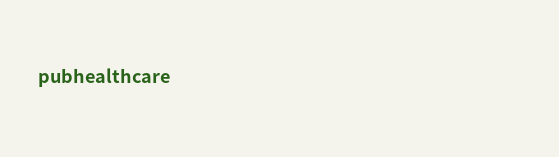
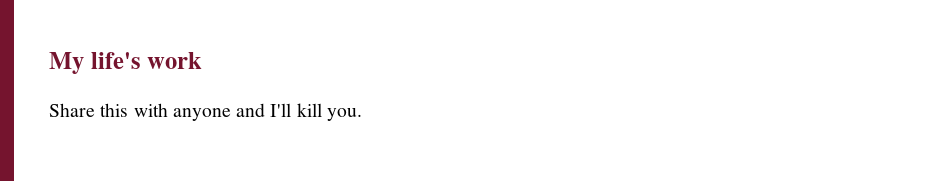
- pubhealthcare
+ My life's work
+ Share this with anyone and I'll kill you.

